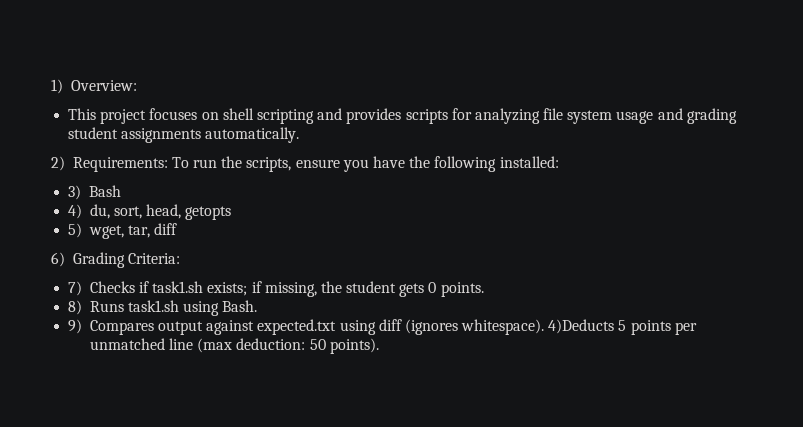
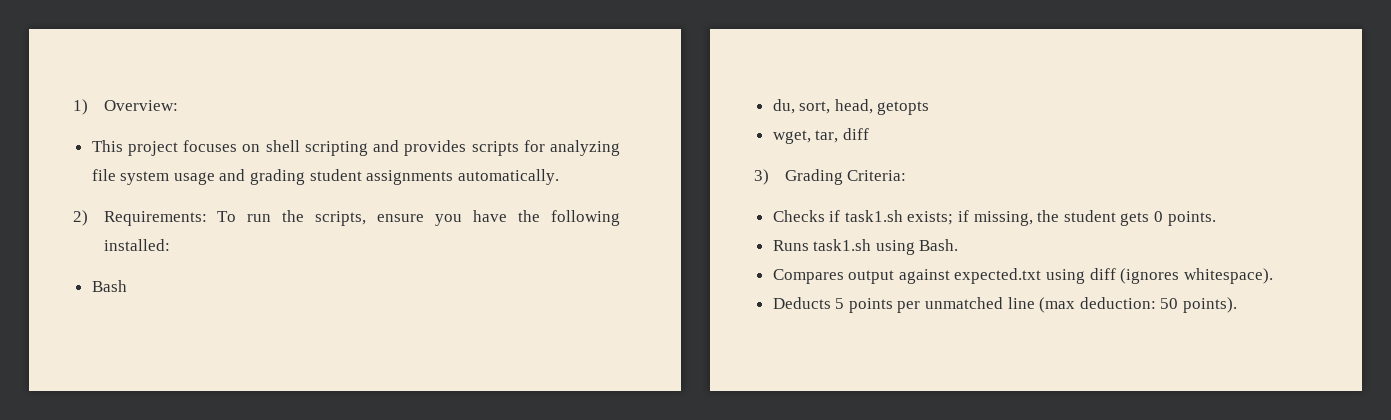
- 3) Bash
+ Bash
- 4) du, sort, head, getopts
+ du, sort, head, getopts
- 5) wget, tar, diff
+ wget, tar, diff
- 6) Grading Criteria:
+ 3) Grading Criteria:
- 7) Checks if task1.sh exists; if missing, the student gets 0 points.
+ Checks if task1.sh exists; if missing, the student gets 0 points.
- 8) Runs task1.sh using Bash.
+ Runs task1.sh using Bash.
- 9) Compares output against expected.txt using diff (ignores whitespace). 4)Deducts 5 points per unmatched line (max deduction: 50 points).
+ Compares output against expected.txt using diff (ignores whitespace).
+ Deducts 5 points per unmatched line (max deduction: 50 points).

